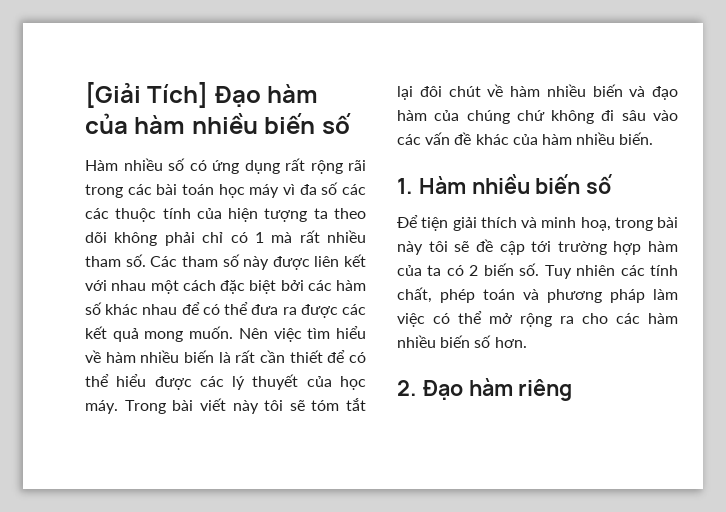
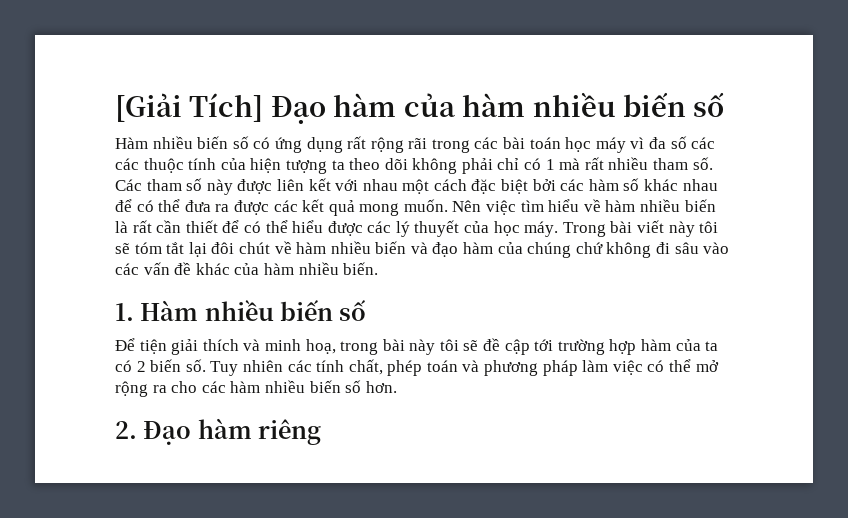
- Hàm nhiều số có ứng dụng rất rộng rãi trong các bài toán học máy vì đa số các các thuộc tính của hiện tượng ta theo dõi không phải chỉ có 1 mà rất nhiều tham số.
+ Hàm nhiều biến số có ứng dụng rất rộng rãi trong các bài toán học máy vì đa số các các thuộc tính của hiện tượng ta theo dõi không phải chỉ có 1 mà rất nhiều tham số.

